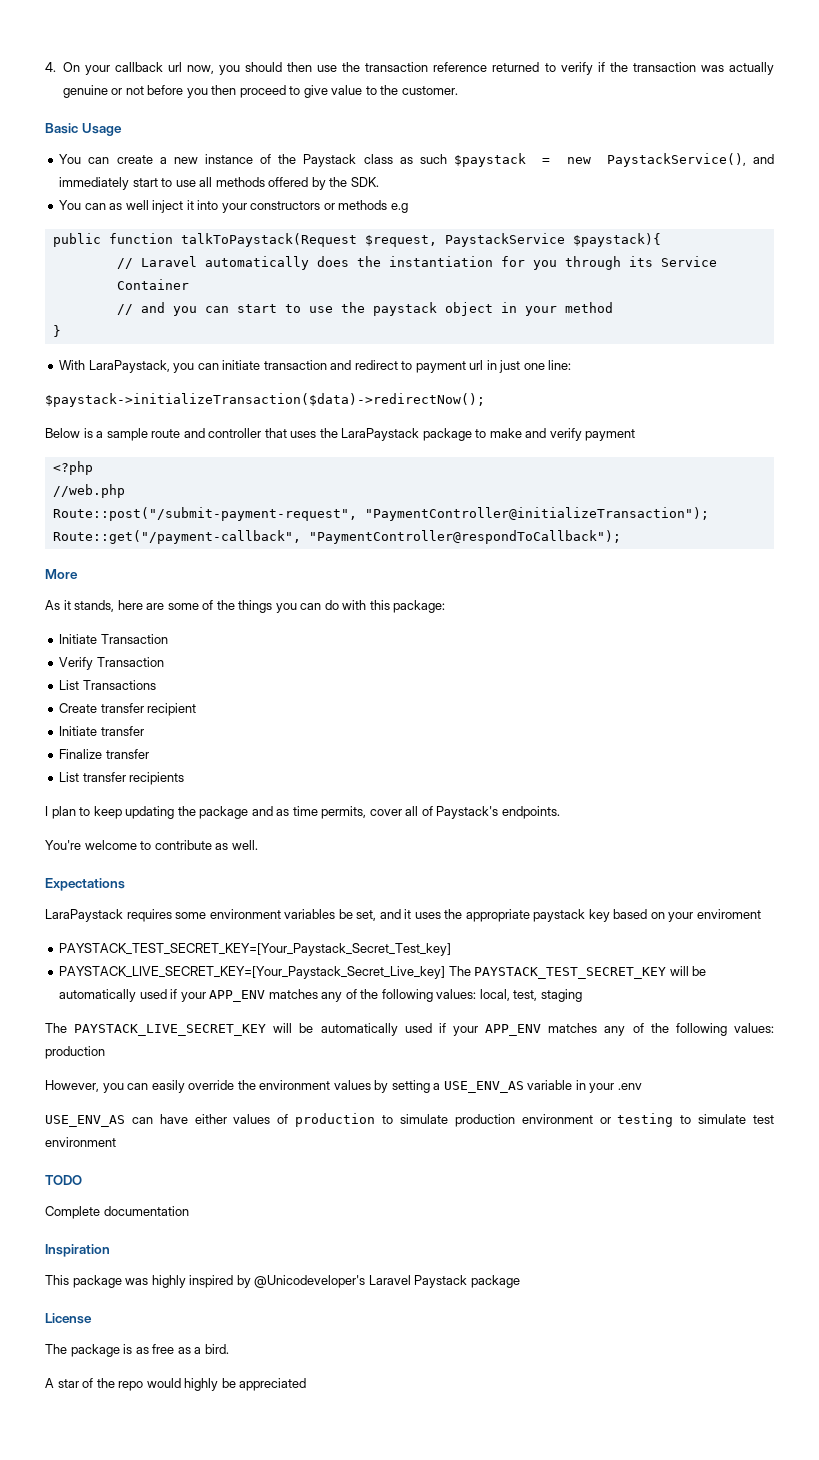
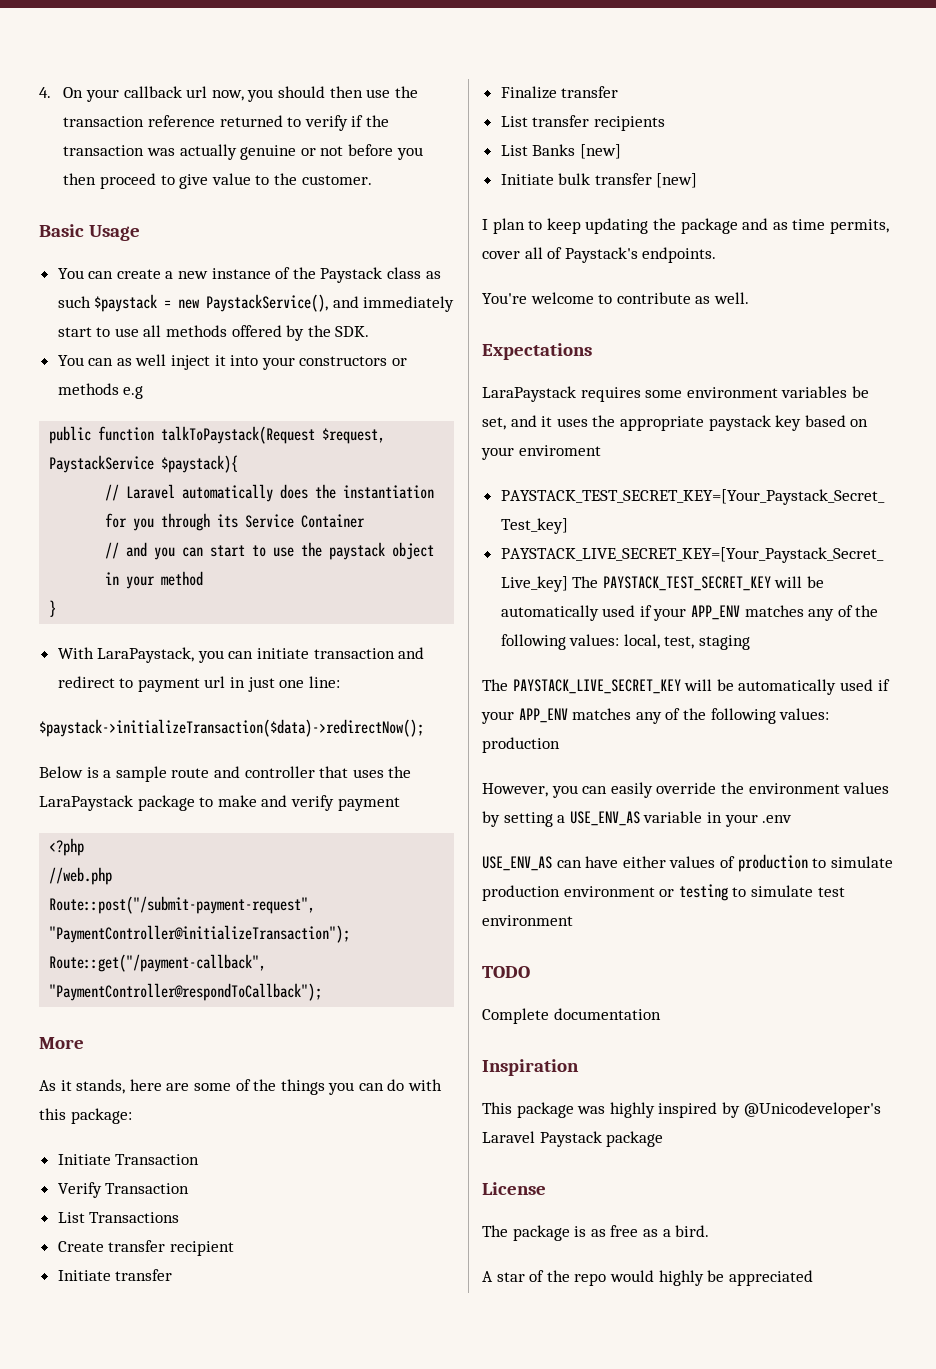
+ List Banks [new]
+ Initiate bulk transfer [new]

